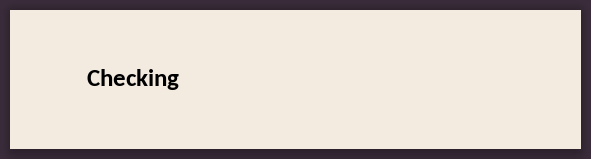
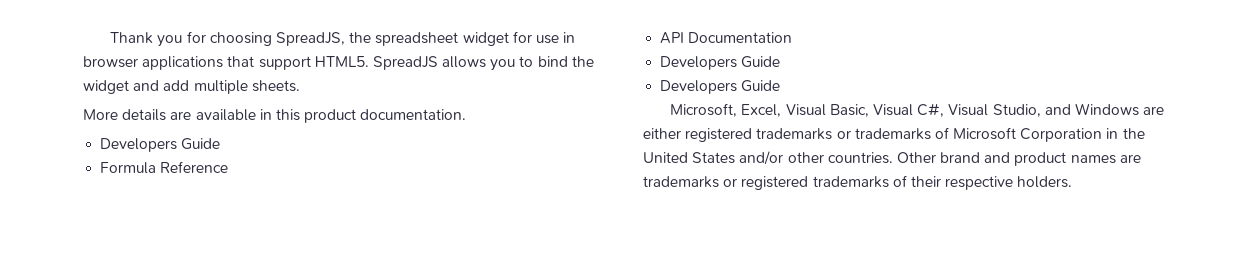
- Checking
+ Thank you for choosing SpreadJS, the spreadsheet widget for use in browser applications that support HTML5. SpreadJS allows you to bind the widget and add multiple sheets.
+ More details are available in this product documentation.
+ Developers Guide
+ Formula Reference
+ API Documentation
+ Developers Guide
+ Developers Guide
+ Microsoft, Excel, Visual Basic, Visual C#, Visual Studio, and Windows are either registered trademarks or trademarks of Microsoft Corporation in the United States and/or other countries. Other brand and product names are trademarks or registered trademarks of their respective holders.

